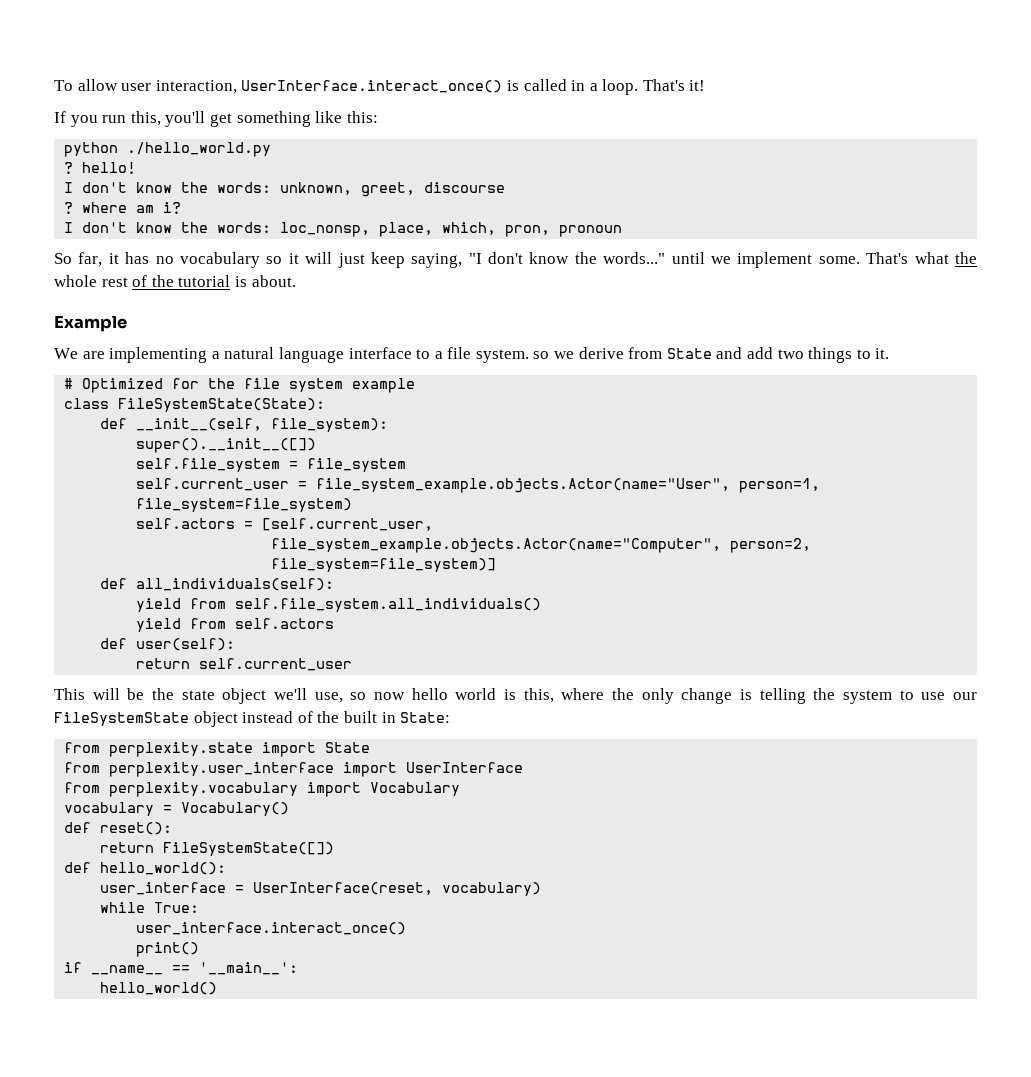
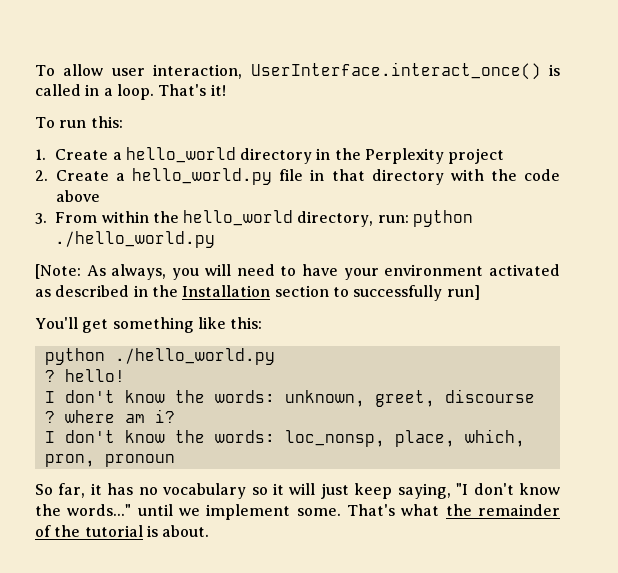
- If you run this, you'll get something like this:
+ To run this:
+ 1. Create a hello_world directory in the Perplexity project
+ 2. Create a hello_world.py file in that directory with the code above
+ 3. From within the hello_world directory, run: python ./hello_world.py
+ [Note: As always, you will need to have your environment activated as described in the Installation section to successfully run]
+ You'll get something like this:
- That's what the whole rest of the tutorial is about.
+ That's what the remainder of the tutorial is about.
- Example
- We are implementing a natural language interface to a file system. so we derive from State and add two things to it.
- # Optimized for the file system example
- class FileSystemState(State):
- def __init__(self, file_system):
- super().__init__([])
- self.file_system = file_system
- self.current_user = file_system_example.objects.Actor(name="User", person=1, file_system=file_system)
- self.actors = [self.current_user,
- file_system_example.objects.Actor(name="Computer", person=2, file_system=file_system)]
- def all_individuals(self):
- yield from self.file_system.all_individuals()
- yield from self.actors
- def user(self):
- return self.current_user
- This will be the state object we'll use, so now hello world is this, where the only change is telling the system to use our FileSystemState object instead of the built in State:
- from perplexity.state import State
- from perplexity.user_interface import UserInterface
- from perplexity.vocabulary import Vocabulary
- vocabulary = Vocabulary()
- def reset():
- return FileSystemState([])
- def hello_world():
- user_interface = UserInterface(reset, vocabulary)
- while True:
- user_interface.interact_once()
- print()
- if __name__ == '__main__':
- hello_world()

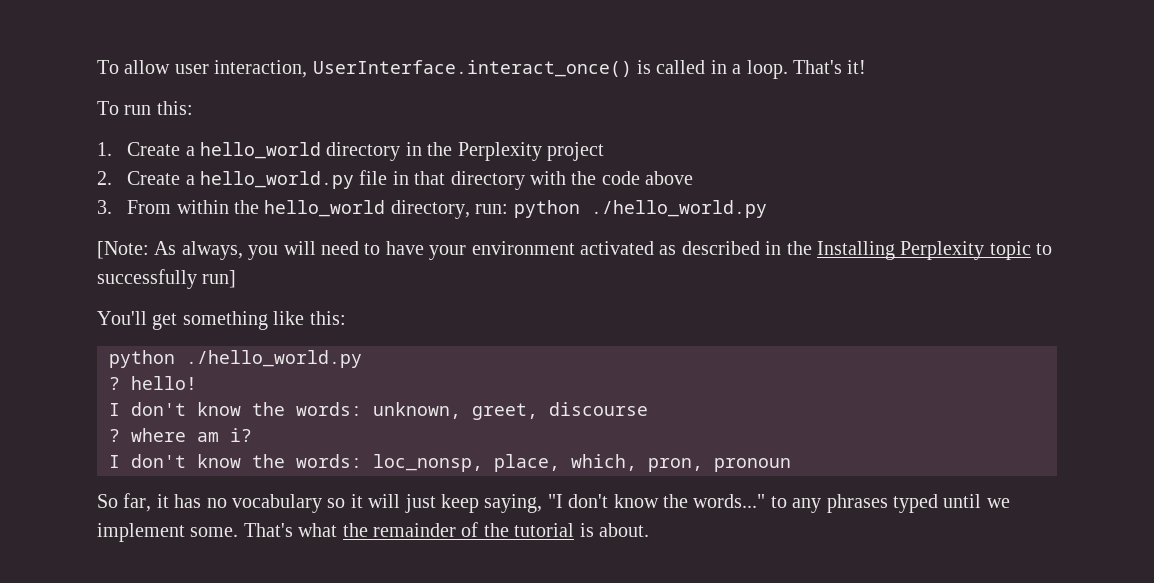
- [Note: As always, you will need to have your environment activated as described in the Installation section to successfully run]
+ [Note: As always, you will need to have your environment activated as described in the Installing Perplexity topic to successfully run]
- So far, it has no vocabulary so it will just keep saying, "I don't know the words..." until we implement some.
+ So far, it has no vocabulary so it will just keep saying, "I don't know the words..." to any phrases typed until we implement some.

